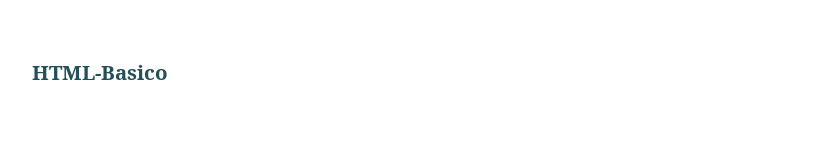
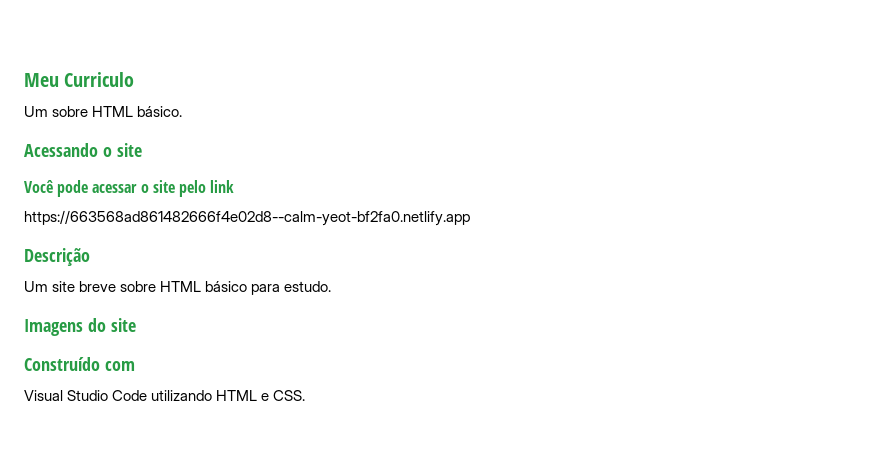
- HTML-Basico
+ Meu Curriculo
+ Um sobre HTML básico.
+ Acessando o site
+ Você pode acessar o site pelo link
+ https://663568ad861482666f4e02d8--calm-yeot-bf2fa0.netlify.app
+ Descrição
+ Um site breve sobre HTML básico para estudo.
+ Imagens do site
+ Construído com
+ Visual Studio Code utilizando HTML e CSS.

